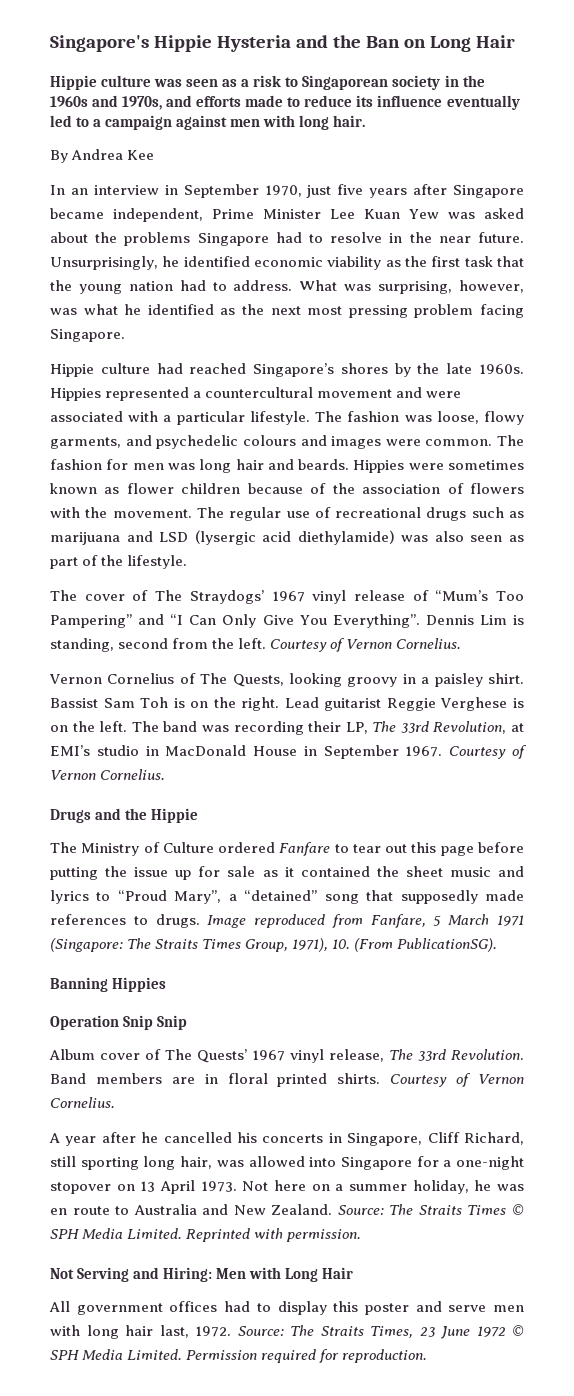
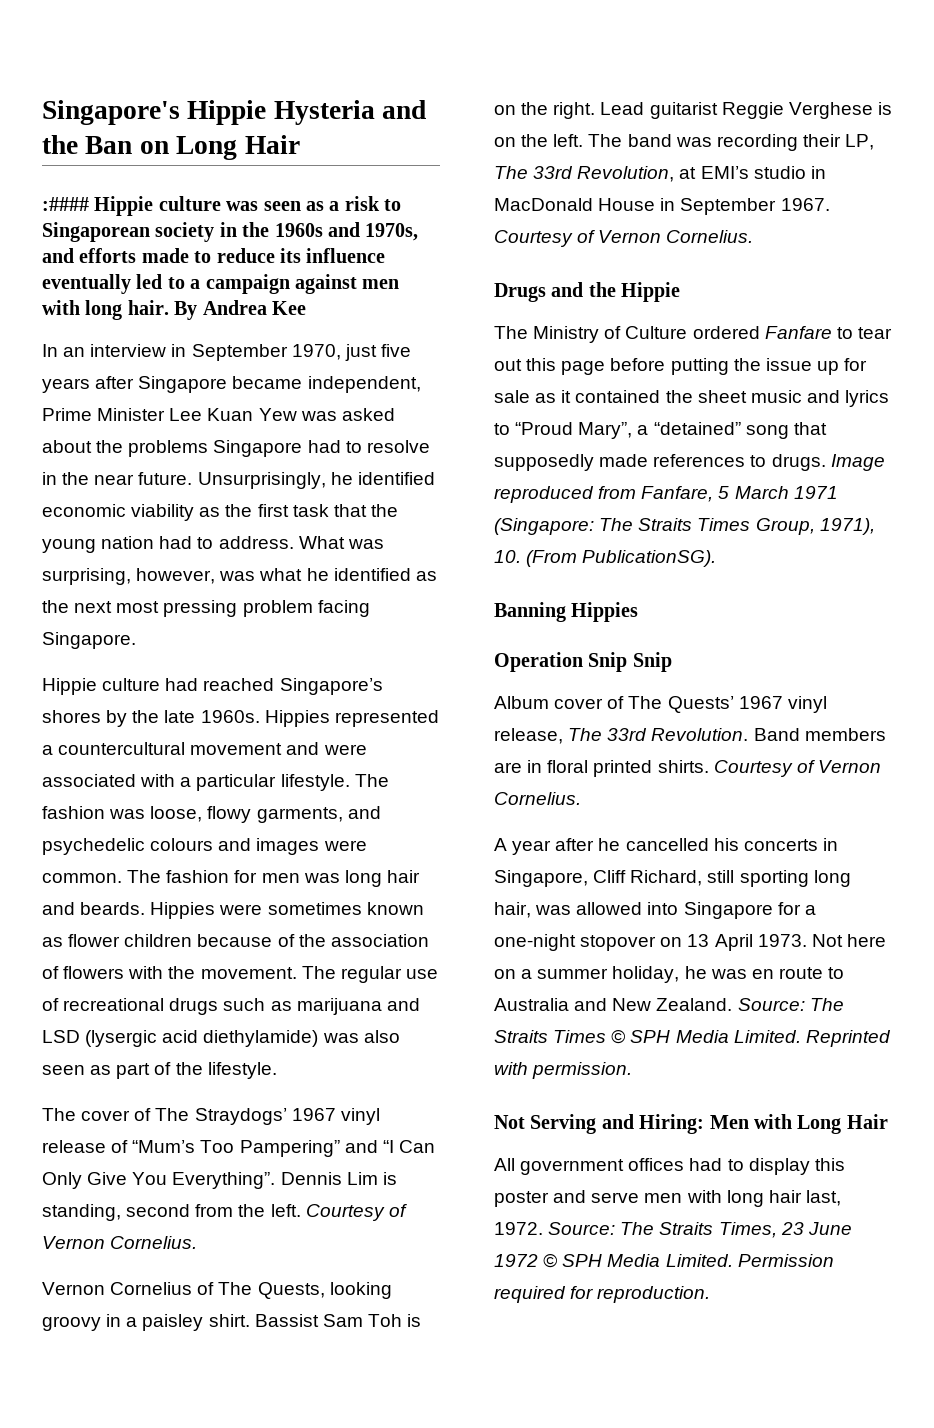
- Hippie culture was seen as a risk to Singaporean society in the 1960s and 1970s, and efforts made to reduce its influence eventually led to a campaign against men with long hair.
- By Andrea Kee
+ :#### Hippie culture was seen as a risk to Singaporean society in the 1960s and 1970s, and efforts made to reduce its influence eventually led to a campaign against men with long hair. By Andrea Kee

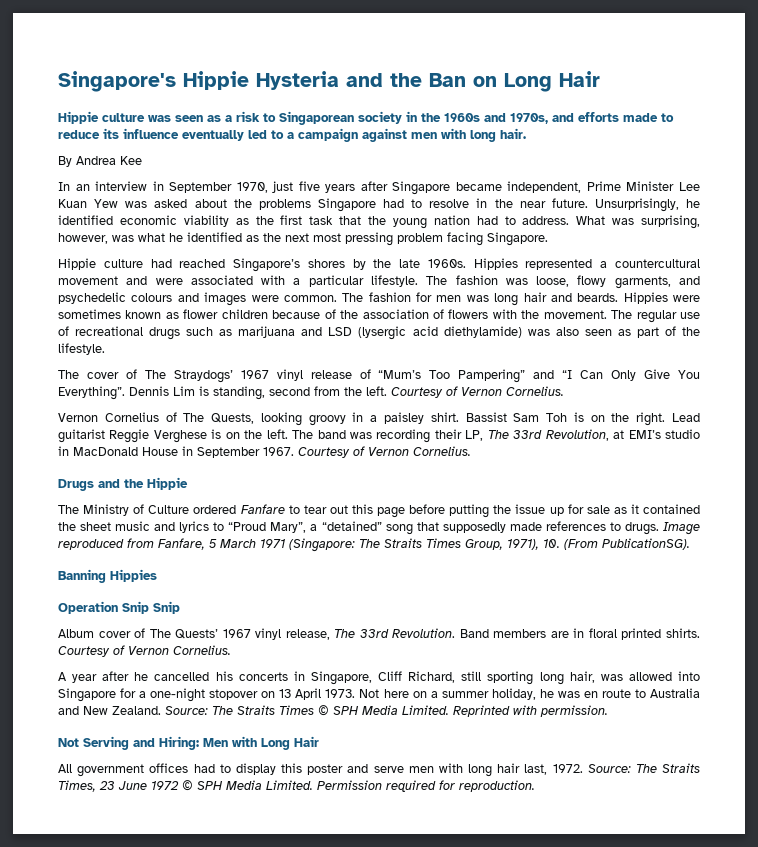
- :#### Hippie culture was seen as a risk to Singaporean society in the 1960s and 1970s, and efforts made to reduce its influence eventually led to a campaign against men with long hair. By Andrea Kee
+ Hippie culture was seen as a risk to Singaporean society in the 1960s and 1970s, and efforts made to reduce its influence eventually led to a campaign against men with long hair.
+ By Andrea Kee

